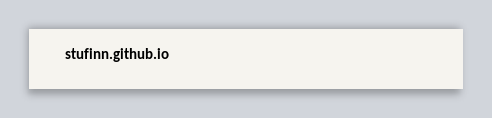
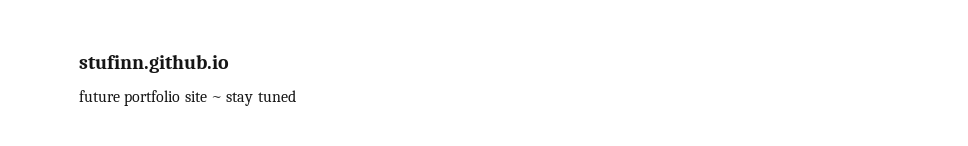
+ future portfolio site ~ stay tuned

